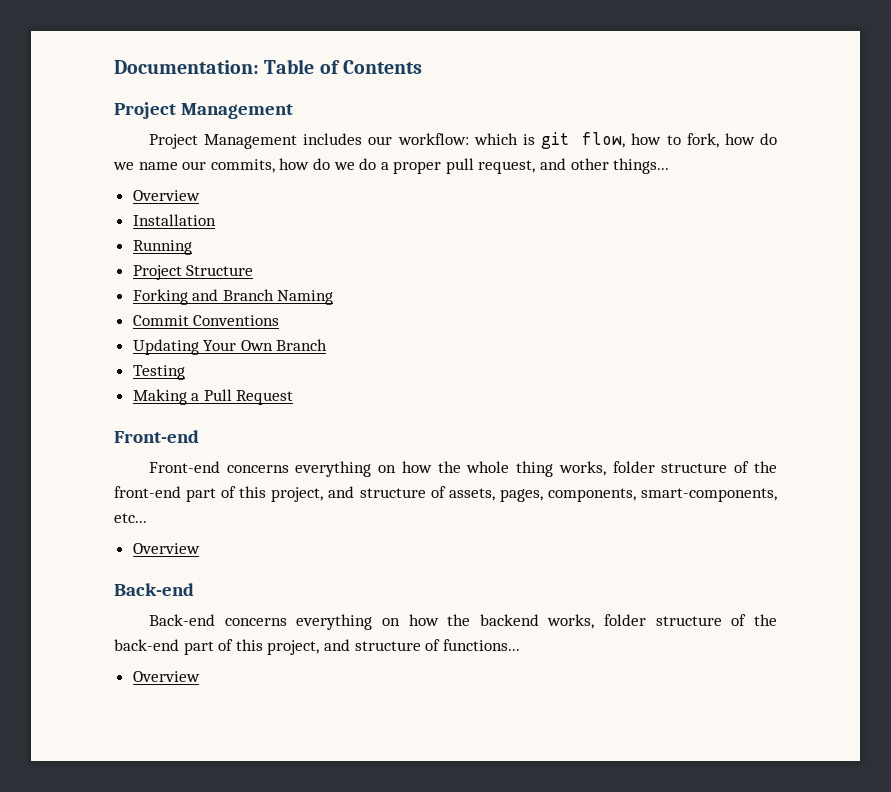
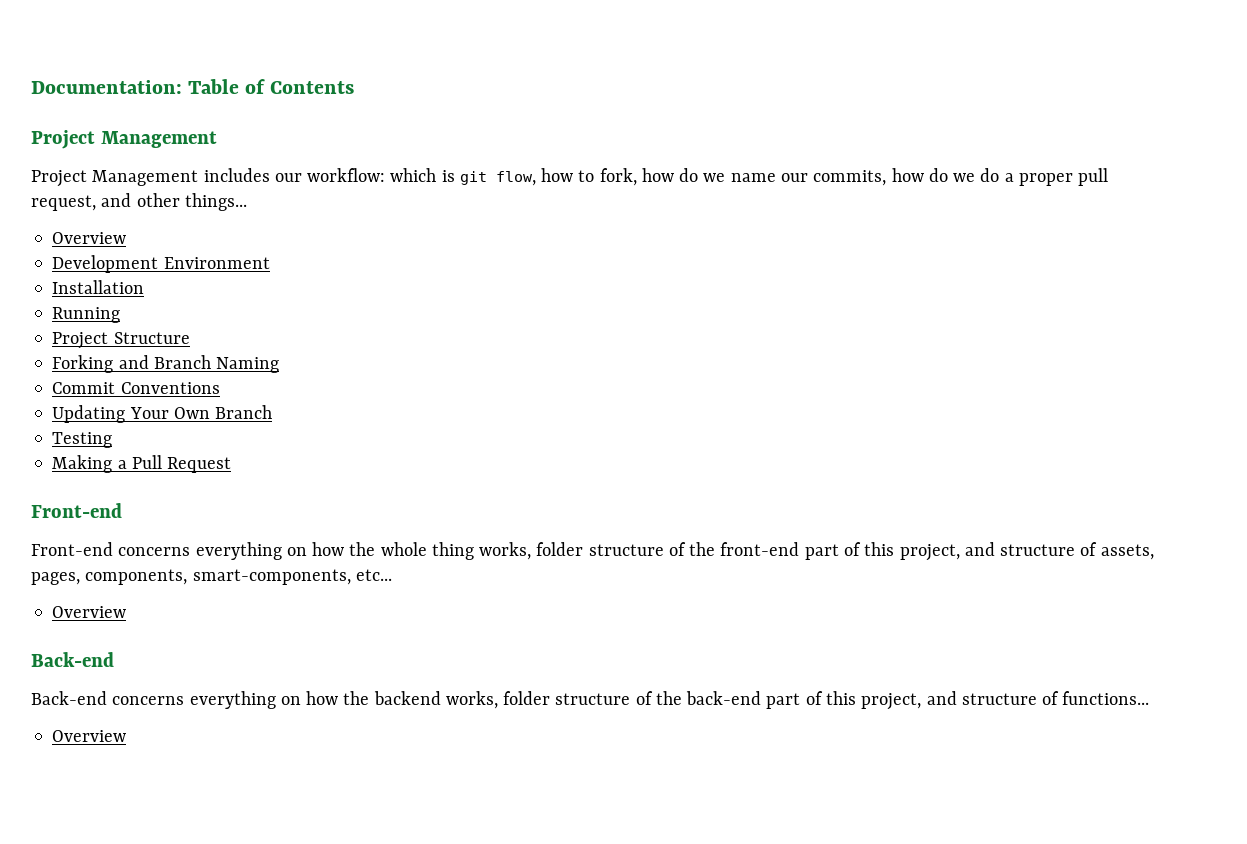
+ Development Environment

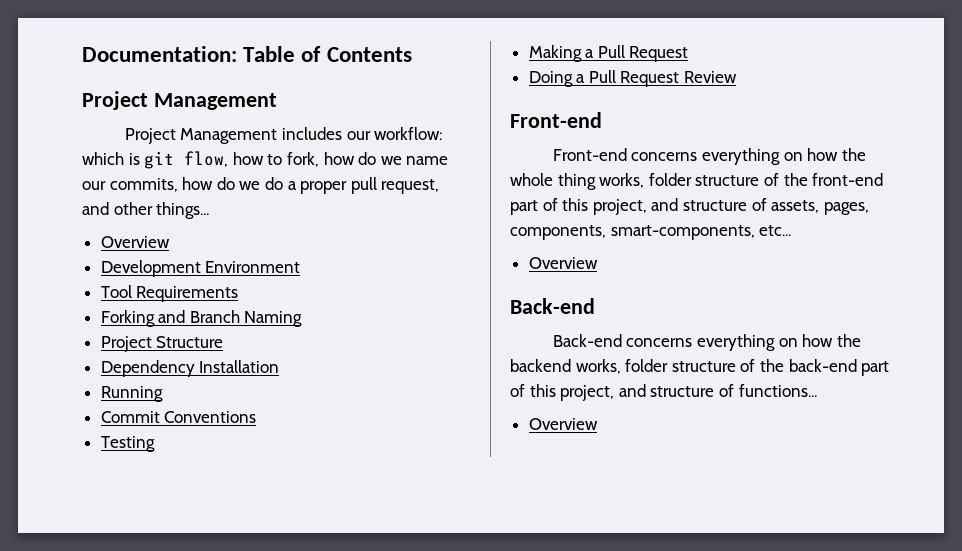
- Installation
- Running
- Project Structure
+ Tool Requirements
+ Project Structure
+ Dependency Installation
+ Running
  Commit Conventions
- Updating Your Own Branch
+ Doing a Pull Request Review

